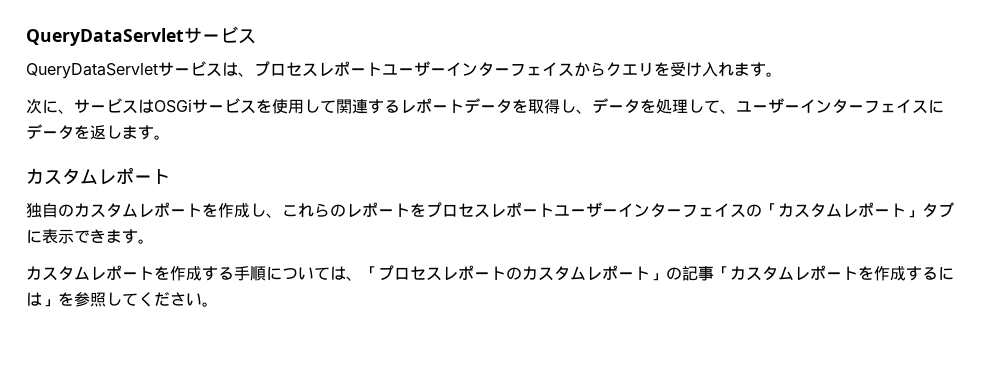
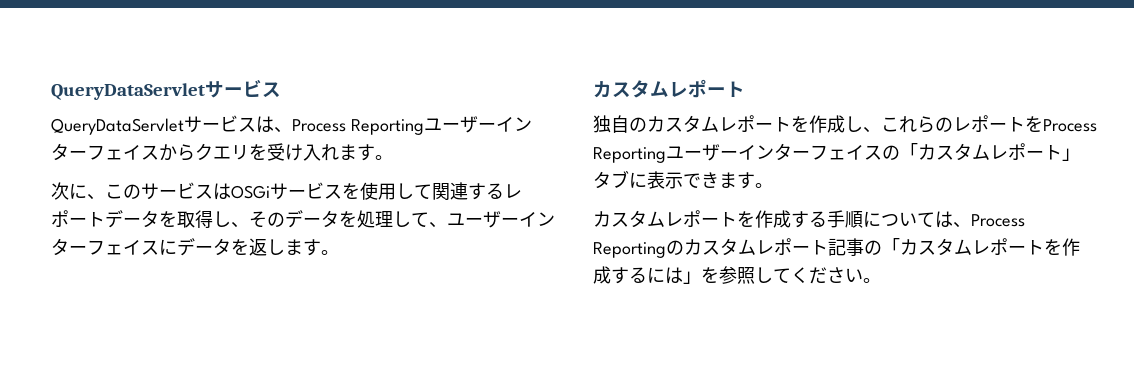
- QueryDataServletサービスは、プロセスレポートユーザーインターフェイスからクエリを受け入れます。
+ QueryDataServletサービスは、Process Reportingユーザーインターフェイスからクエリを受け入れます。
- 次に、サービスはOSGiサービスを使用して関連するレポートデータを取得し、データを処理して、ユーザーインターフェイスにデータを返します。
+ 次に、このサービスはOSGiサービスを使用して関連するレポートデータを取得し、そのデータを処理して、ユーザーインターフェイスにデータを返します。
- 独自のカスタムレポートを作成し、これらのレポートをプロセスレポートユーザーインターフェイスの「カスタムレポート」タブに表示できます。
+ 独自のカスタムレポートを作成し、これらのレポートをProcess Reportingユーザーインターフェイスの「カスタムレポート」タブに表示できます。
- カスタムレポートを作成する手順については、「プロセスレポートのカスタムレポート」の記事「カスタムレポートを作成するには」を参照してください。
+ カスタムレポートを作成する手順については、Process Reportingのカスタムレポート記事の「カスタムレポートを作成するには」を参照してください。

